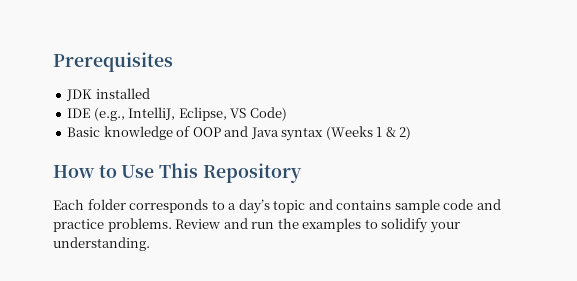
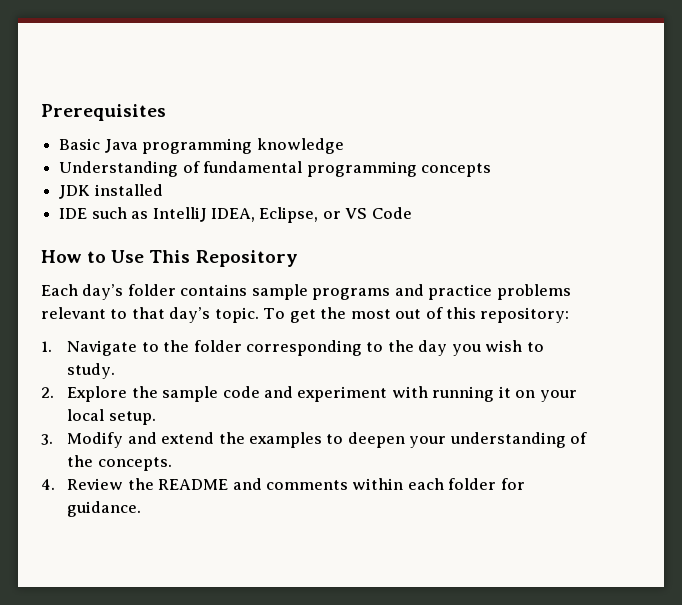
+ Basic Java programming knowledge
+ Understanding of fundamental programming concepts
  JDK installed
- IDE (e.g., IntelliJ, Eclipse, VS Code)
- Basic knowledge of OOP and Java syntax (Weeks 1 & 2)
+ IDE such as IntelliJ IDEA, Eclipse, or VS Code
- Each folder corresponds to a day’s topic and contains sample code and practice problems. Review and run the examples to solidify your understanding.
+ Each day’s folder contains sample programs and practice problems relevant to that day’s topic. To get the most out of this repository:
+ 1. Navigate to the folder corresponding to the day you wish to study.
+ 2. Explore the sample code and experiment with running it on your local setup.
+ 3. Modify and extend the examples to deepen your understanding of the concepts.
+ 4. Review the README and comments within each folder for guidance.

